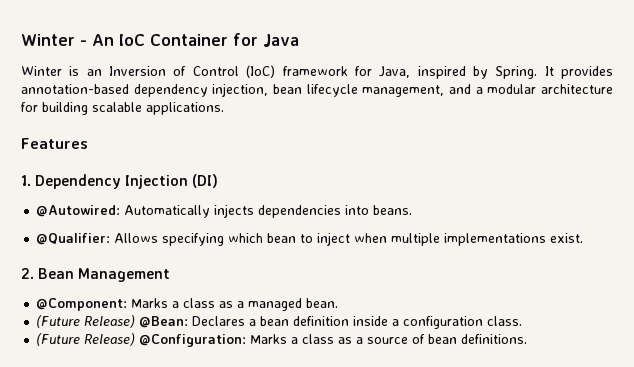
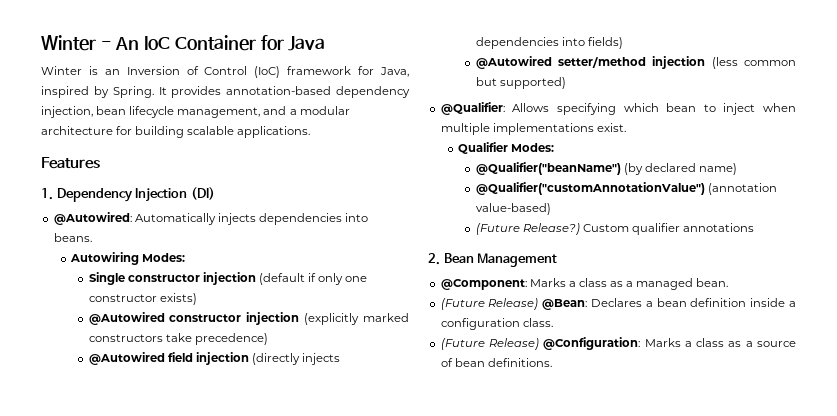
+ Autowiring Modes:
+ Single constructor injection (default if only one constructor exists)
+ @Autowired constructor injection (explicitly marked constructors take precedence)
+ @Autowired field injection (directly injects dependencies into fields)
+ @Autowired setter/method injection (less common but supported)
+ Qualifier Modes:
+ @Qualifier("beanName") (by declared name)
+ @Qualifier("customAnnotationValue") (annotation value-based)
+ (Future Release?) Custom qualifier annotations

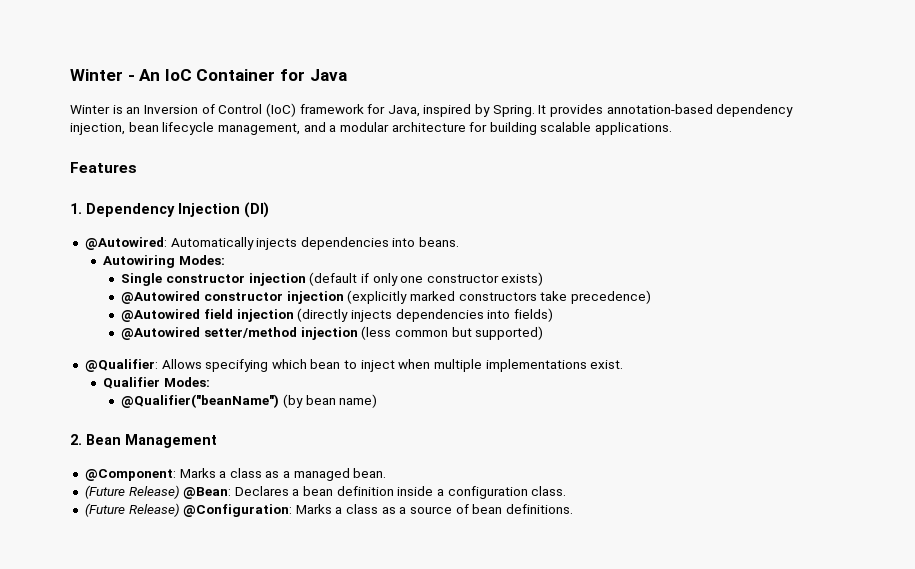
- @Qualifier("beanName") (by declared name)
+ @Qualifier("beanName") (by bean name)
- @Qualifier("customAnnotationValue") (annotation value-based)
- (Future Release?) Custom qualifier annotations

